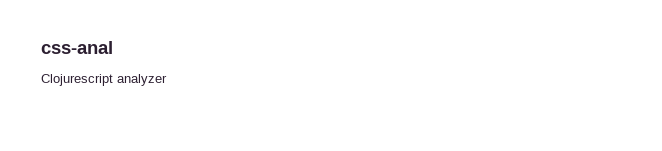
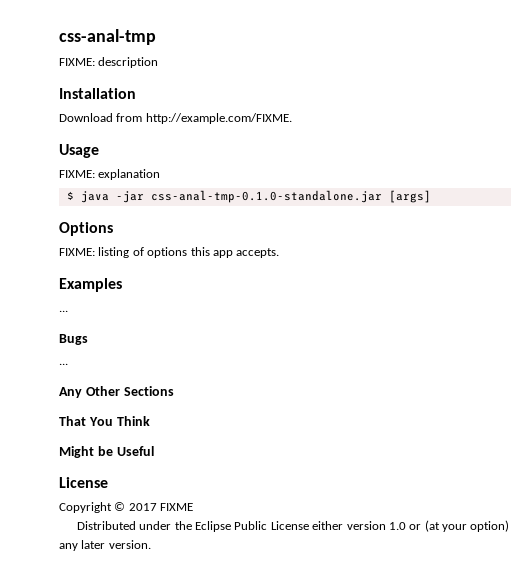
- css-anal
- Clojurescript analyzer
+ css-anal-tmp
+ FIXME: description
+ Installation
+ Download from http://example.com/FIXME.
+ Usage
+ FIXME: explanation
+ $ java -jar css-anal-tmp-0.1.0-standalone.jar [args]
+ Options
+ FIXME: listing of options this app accepts.
+ Examples
+ ...
+ Bugs
+ ...
+ Any Other Sections
+ That You Think
+ Might be Useful
+ License
+ Copyright © 2017 FIXME
+ Distributed under the Eclipse Public License either version 1.0 or (at your option) any later version.

